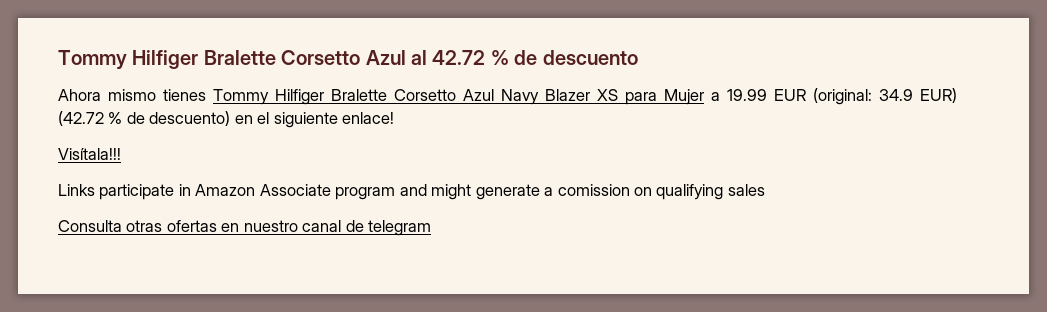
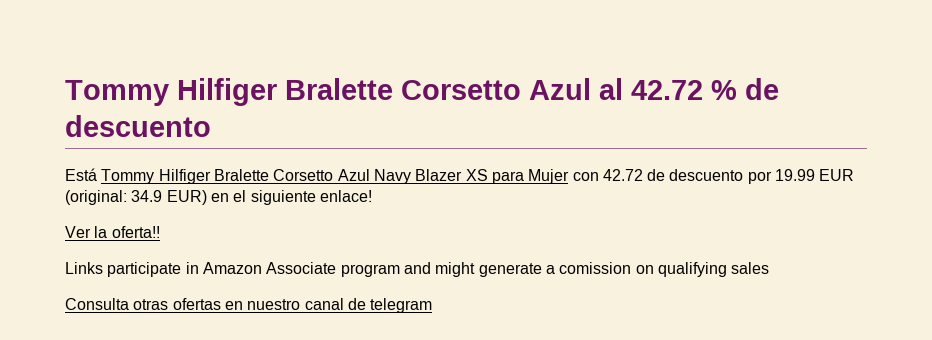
- Ahora mismo tienes Tommy Hilfiger Bralette Corsetto Azul Navy Blazer XS para Mujer a 19.99 EUR (original: 34.9 EUR) (42.72 % de descuento) en el siguiente enlace!
+ Está Tommy Hilfiger Bralette Corsetto Azul Navy Blazer XS para Mujer con 42.72 de descuento por 19.99 EUR (original: 34.9 EUR) en el siguiente enlace!
- Visítala!!!
+ Ver la oferta!!

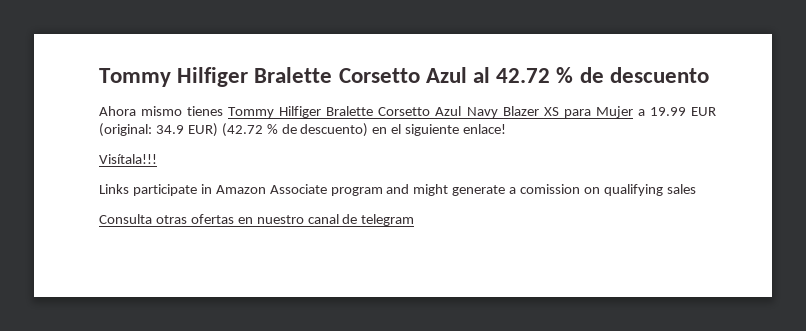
- Está Tommy Hilfiger Bralette Corsetto Azul Navy Blazer XS para Mujer con 42.72 de descuento por 19.99 EUR (original: 34.9 EUR) en el siguiente enlace!
+ Ahora mismo tienes Tommy Hilfiger Bralette Corsetto Azul Navy Blazer XS para Mujer a 19.99 EUR (original: 34.9 EUR) (42.72 % de descuento) en el siguiente enlace!
- Ver la oferta!!
+ Visítala!!!

